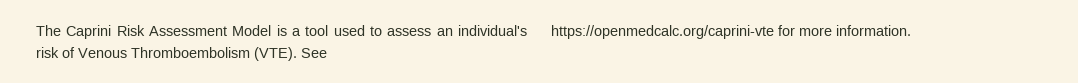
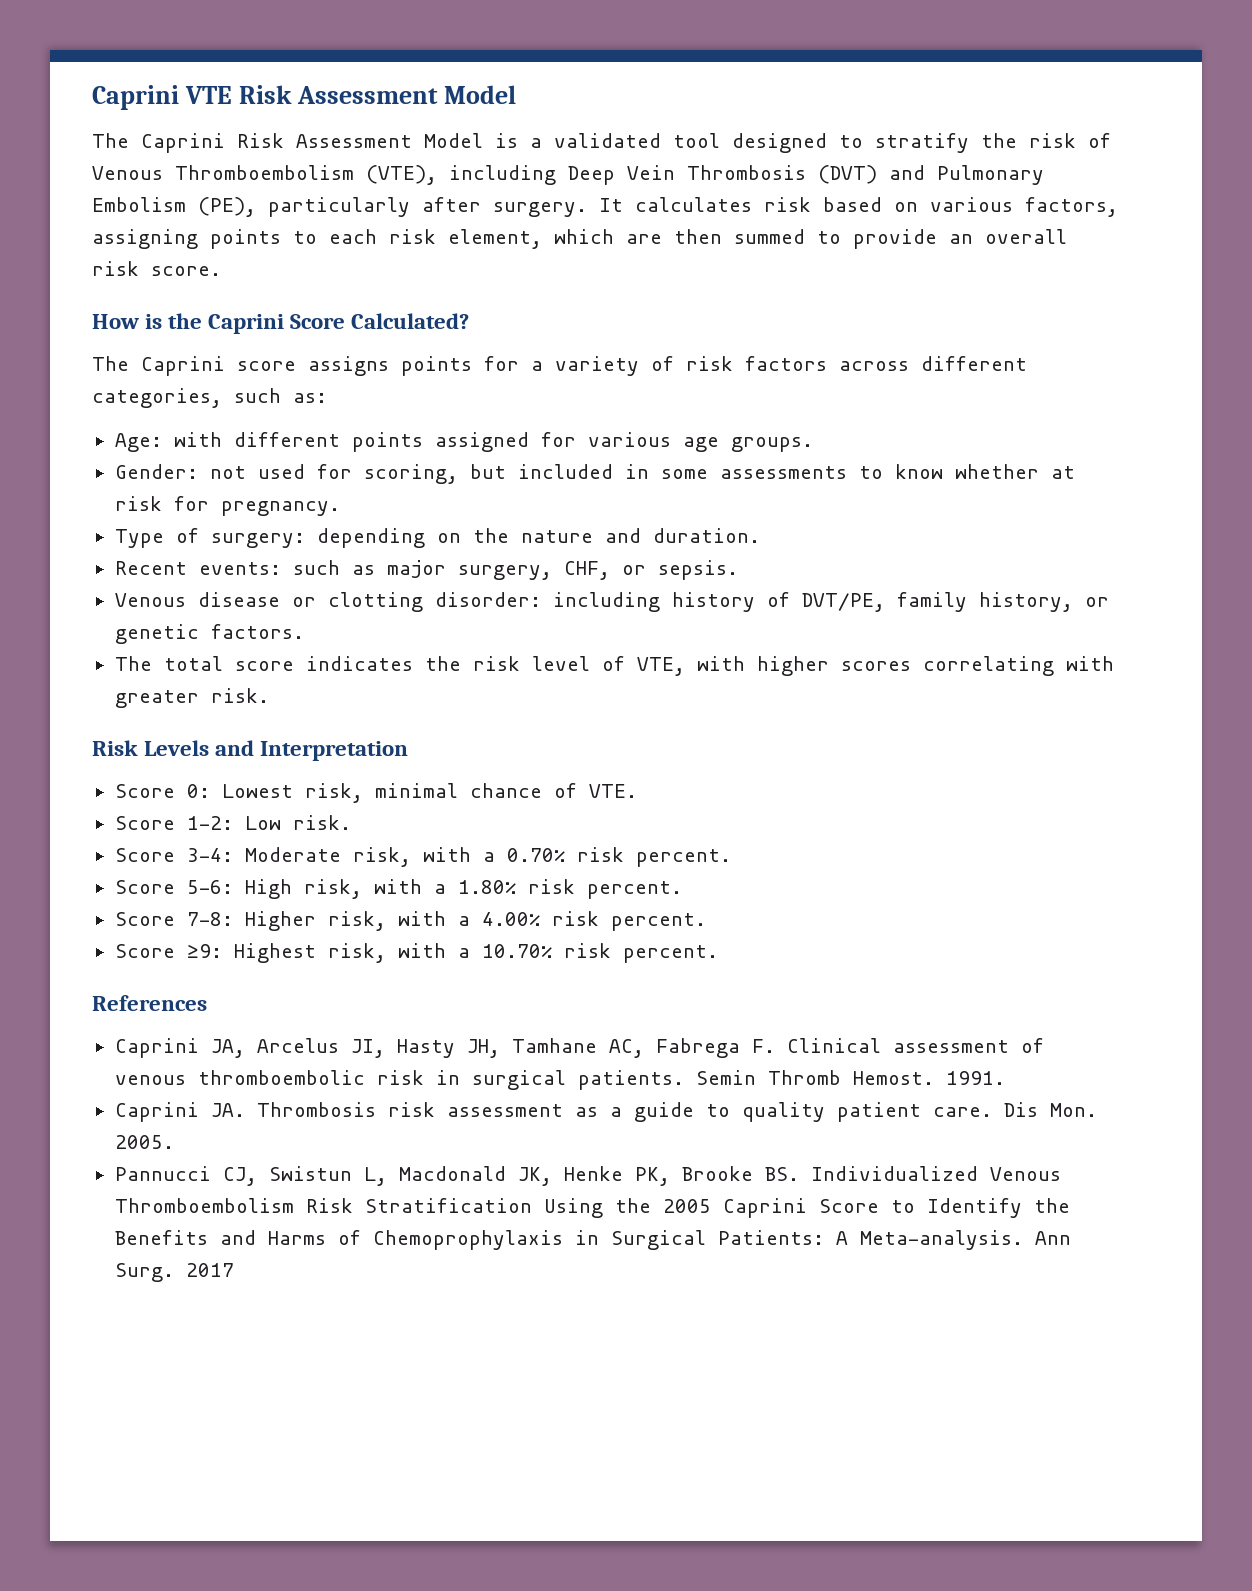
+ Caprini VTE Risk Assessment Model
- The Caprini Risk Assessment Model is a tool used to assess an individual's risk of Venous Thromboembolism (VTE). See https://openmedcalc.org/caprini-vte for more information.
+ The Caprini Risk Assessment Model is a validated tool designed to stratify the risk of Venous Thromboembolism (VTE), including Deep Vein Thrombosis (DVT) and Pulmonary Embolism (PE), particularly after surgery. It calculates risk based on various factors, assigning points to each risk element, which are then summed to provide an overall risk score.
+ How is the Caprini Score Calculated?
+ The Caprini score assigns points for a variety of risk factors across different categories, such as:
+ Age: with different points assigned for various age groups.
+ Gender: not used for scoring, but included in some assessments to know whether at risk for pregnancy.
+ Type of surgery: depending on the nature and duration.
+ Recent events: such as major surgery, CHF, or sepsis.
+ Venous disease or clotting disorder: including history of DVT/PE, family history, or genetic factors.
+ The total score indicates the risk level of VTE, with higher scores correlating with greater risk.
+ Risk Levels and Interpretation
+ Score 0: Lowest risk, minimal chance of VTE.
+ Score 1-2: Low risk.
+ Score 3-4: Moderate risk, with a 0.70% risk percent.
+ Score 5-6: High risk, with a 1.80% risk percent.
+ Score 7-8: Higher risk, with a 4.00% risk percent.
+ Score ≥9: Highest risk, with a 10.70% risk percent.
+ References
+ Caprini JA, Arcelus JI, Hasty JH, Tamhane AC, Fabrega F. Clinical assessment of venous thromboembolic risk in surgical patients. Semin Thromb Hemost. 1991.
+ Caprini JA. Thrombosis risk assessment as a guide to quality patient care. Dis Mon. 2005.
+ Pannucci CJ, Swistun L, Macdonald JK, Henke PK, Brooke BS. Individualized Venous Thromboembolism Risk Stratification Using the 2005 Caprini Score to Identify the Benefits and Harms of Chemoprophylaxis in Surgical Patients: A Meta-analysis. Ann Surg. 2017

